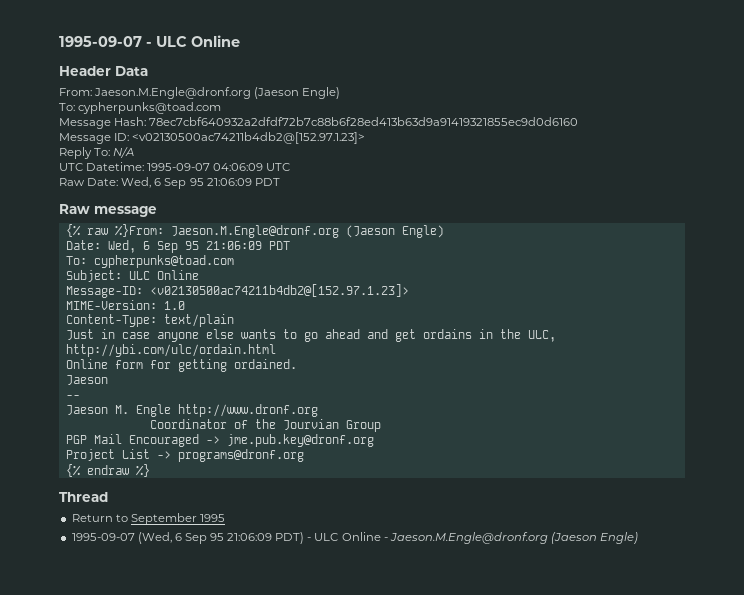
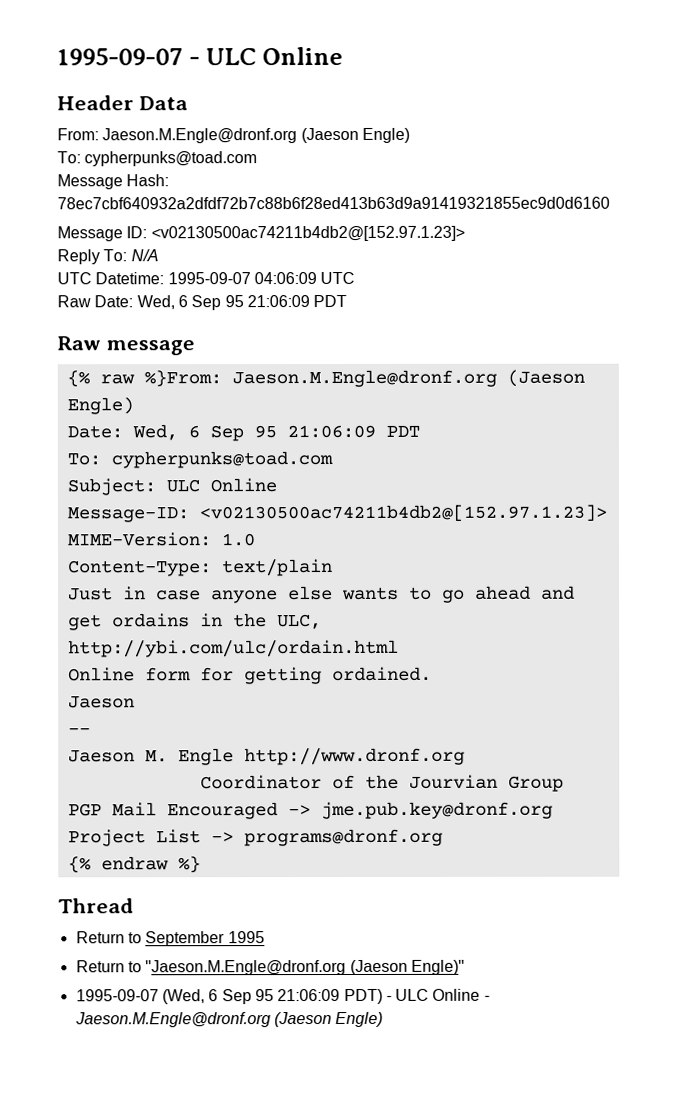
+ Return to "Jaeson.M.Engle@dronf.org (Jaeson Engle)"

